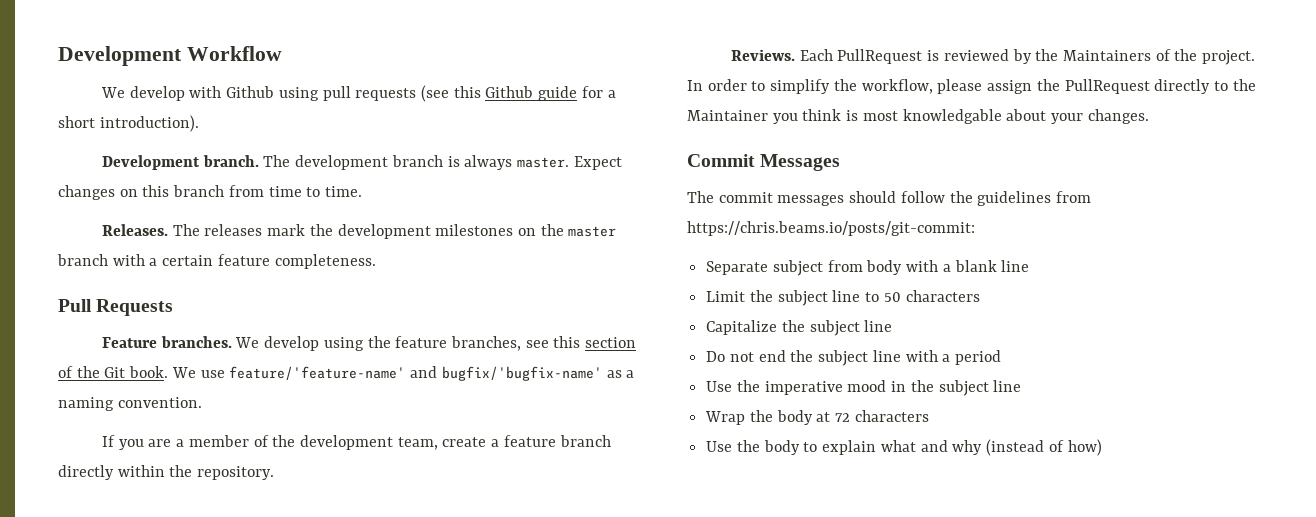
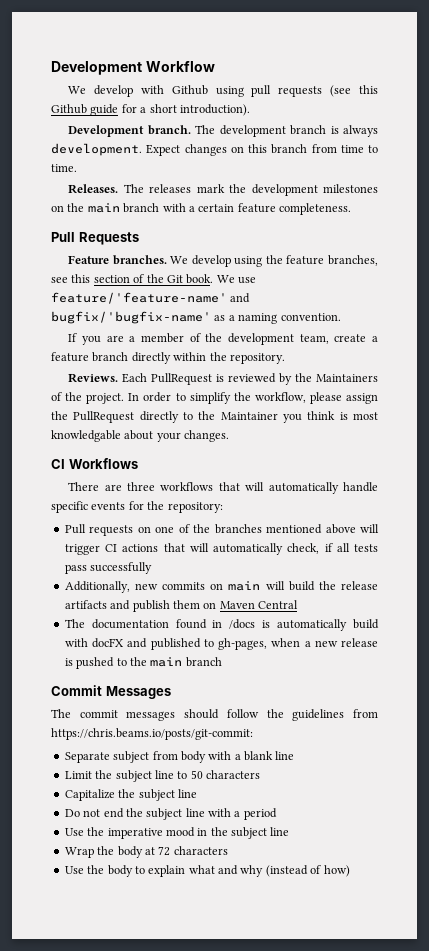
- The development branch is always master.
+ The development branch is always development.
- The releases mark the development milestones on the master branch with a certain feature completeness.
+ The releases mark the development milestones on the main branch with a certain feature completeness.
+ CI Workflows
+ There are three workflows that will automatically handle specific events for the repository:
+ Pull requests on one of the branches mentioned above will trigger CI actions that will automatically check, if all tests pass successfully
+ Additionally, new commits on main will build the release artifacts and publish them on Maven Central
+ The documentation found in /docs is automatically build with docFX and published to gh-pages, when a new release is pushed to the main branch

